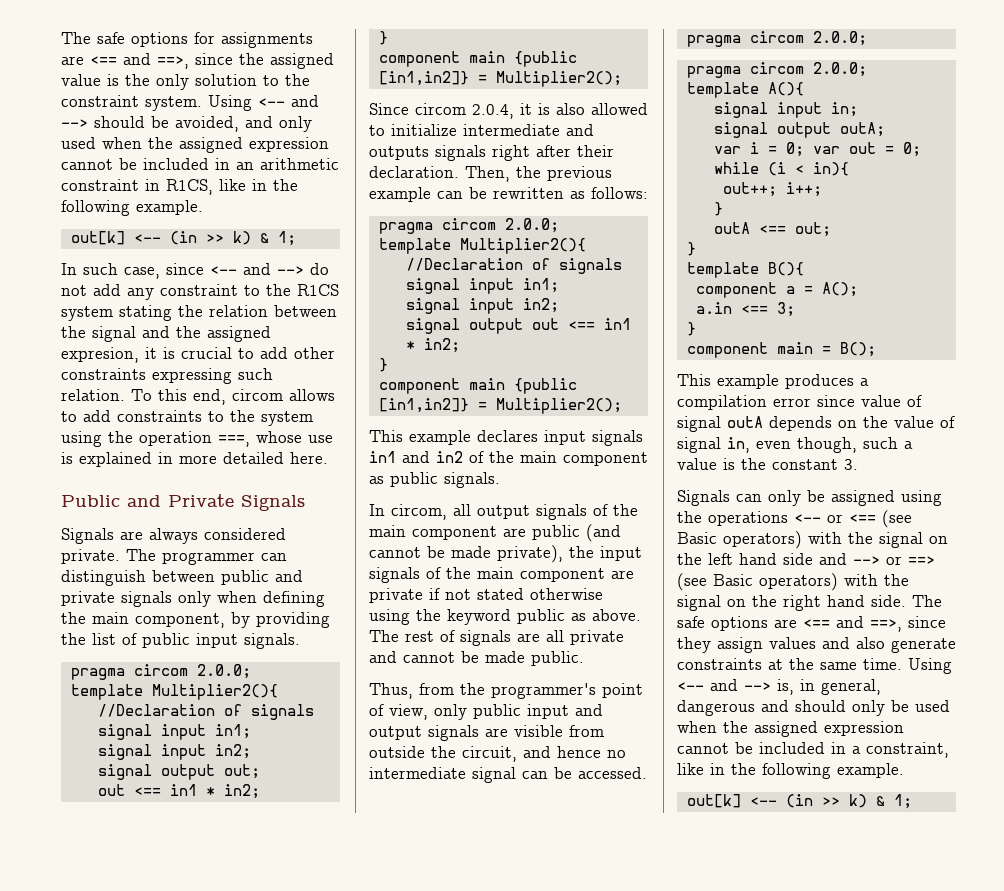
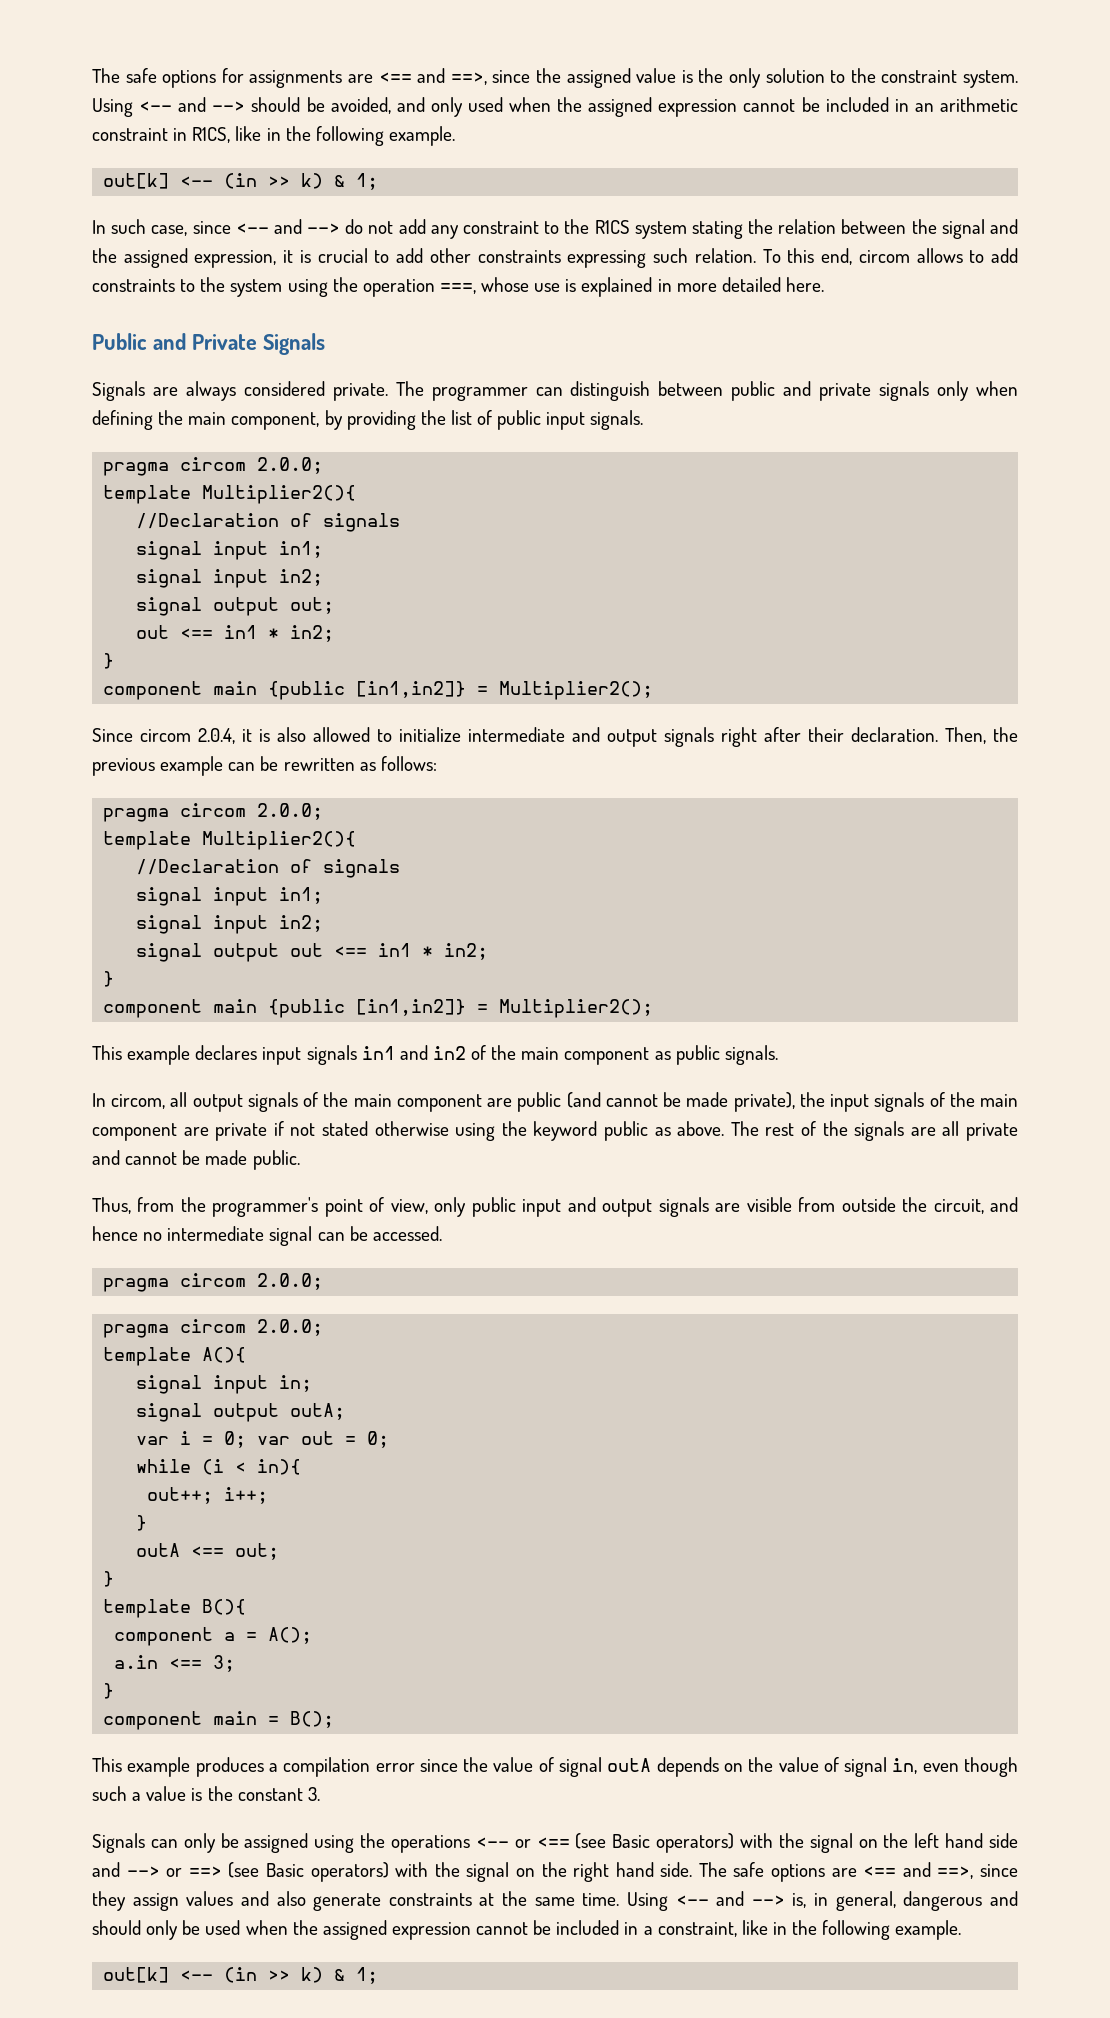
- In such case, since <-- and --> do not add any constraint to the R1CS system stating the relation between the signal and the assigned expresion, it is crucial to add other constraints expressing such relation.
+ In such case, since <-- and --> do not add any constraint to the R1CS system stating the relation between the signal and the assigned expression, it is crucial to add other constraints expressing such relation.
- Since circom 2.0.4, it is also allowed to initialize intermediate and outputs signals right after their declaration.
+ Since circom 2.0.4, it is also allowed to initialize intermediate and output signals right after their declaration.
- The rest of signals are all private and cannot be made public.
+ The rest of the signals are all private and cannot be made public.
- This example produces a compilation error since value of signal outA depends on the value of signal in, even though, such a value is the constant 3.
+ This example produces a compilation error since the value of signal outA depends on the value of signal in, even though such a value is the constant 3.

